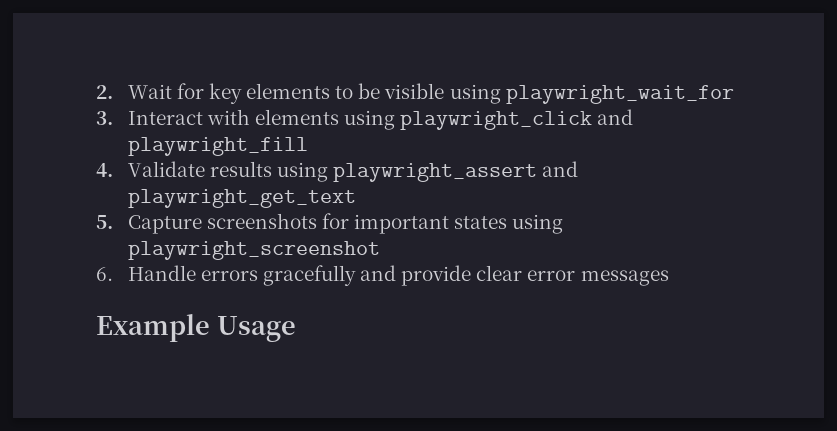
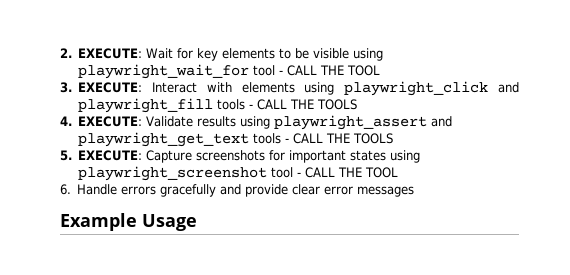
- 2. Wait for key elements to be visible using playwright_wait_for
+ 2. EXECUTE: Wait for key elements to be visible using playwright_wait_for tool - CALL THE TOOL
- 3. Interact with elements using playwright_click and playwright_fill
+ 3. EXECUTE: Interact with elements using playwright_click and playwright_fill tools - CALL THE TOOLS
- 4. Validate results using playwright_assert and playwright_get_text
+ 4. EXECUTE: Validate results using playwright_assert and playwright_get_text tools - CALL THE TOOLS
- 5. Capture screenshots for important states using playwright_screenshot
+ 5. EXECUTE: Capture screenshots for important states using playwright_screenshot tool - CALL THE TOOL

